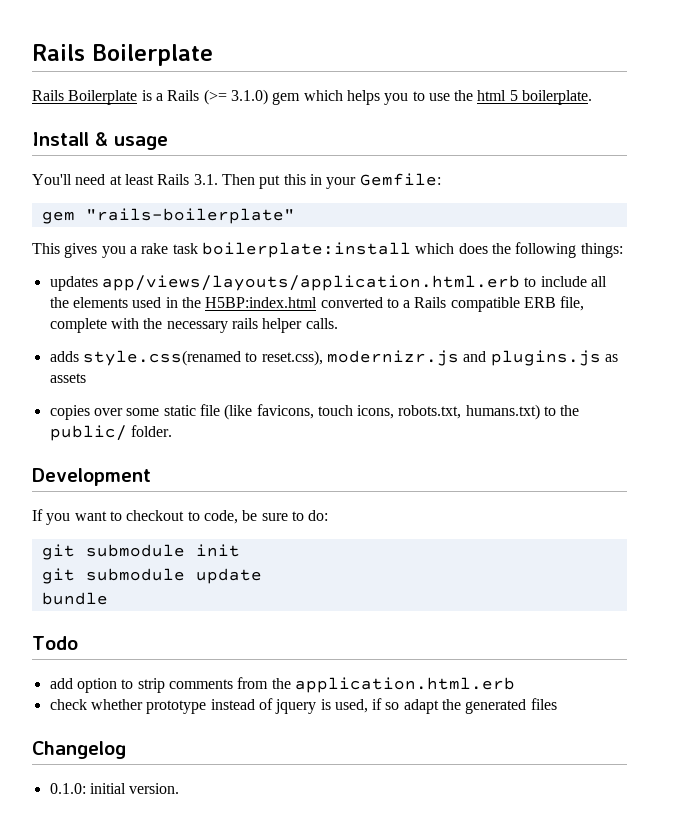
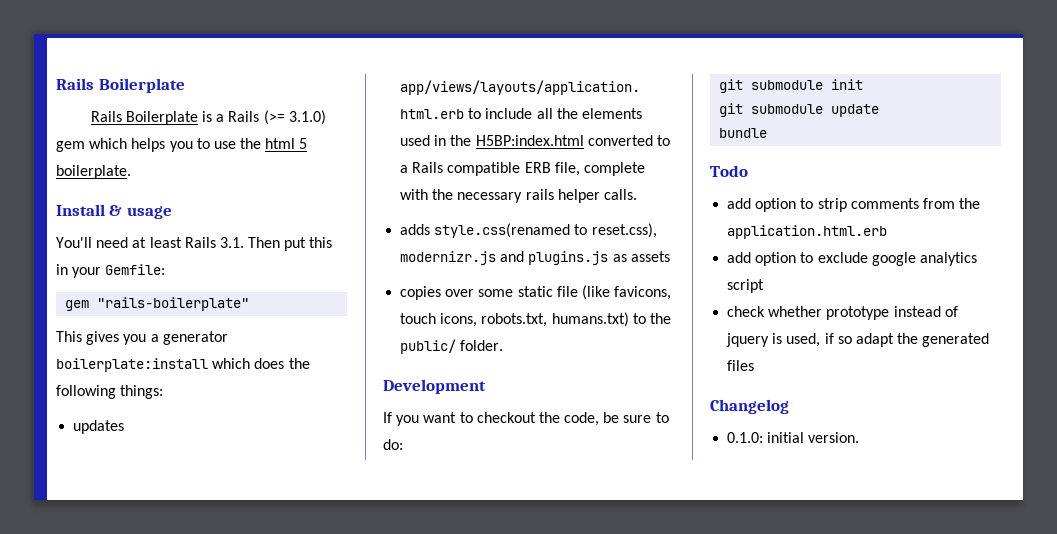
- This gives you a rake task boilerplate:install which does the following things:
+ This gives you a generator boilerplate:install which does the following things:
- If you want to checkout to code, be sure to do:
+ If you want to checkout the code, be sure to do:
+ add option to exclude google analytics script

